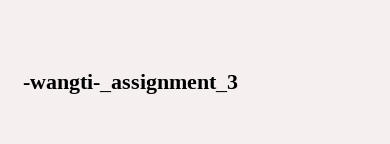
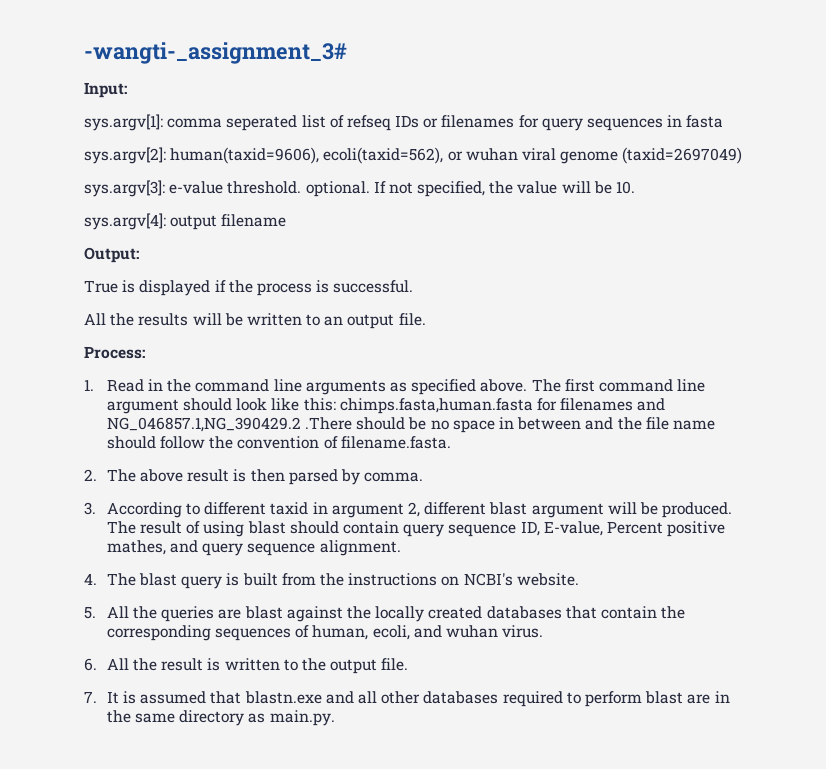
- -wangti-_assignment_3
+ -wangti-_assignment_3#
+ Input:
+ sys.argv[1]: comma seperated list of refseq IDs or filenames for query sequences in fasta
+ sys.argv[2]: human(taxid=9606), ecoli(taxid=562), or wuhan viral genome (taxid=2697049)
+ sys.argv[3]: e-value threshold. optional. If not specified, the value will be 10.
+ sys.argv[4]: output filename
+ Output:
+ True is displayed if the process is successful.
+ All the results will be written to an output file.
+ Process:
+ 1. Read in the command line arguments as specified above. The first command line argument should look like this: chimps.fasta,human.fasta for filenames and NG_046857.1,NG_390429.2 .There should be no space in between and the file name should follow the convention of filename.fasta.
+ 2. The above result is then parsed by comma.
+ 3. According to different taxid in argument 2, different blast argument will be produced. The result of using blast should contain query sequence ID, E-value, Percent positive mathes, and query sequence alignment.
+ 4. The blast query is built from the instructions on NCBI's website.
+ 5. All the queries are blast against the locally created databases that contain the corresponding sequences of human, ecoli, and wuhan virus.
+ 6. All the result is written to the output file.
+ 7. It is assumed that blastn.exe and all other databases required to perform blast are in the same directory as main.py.

